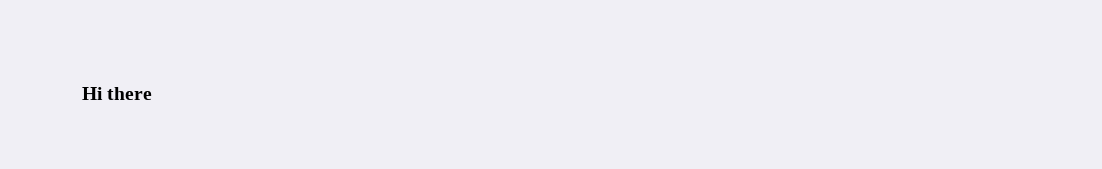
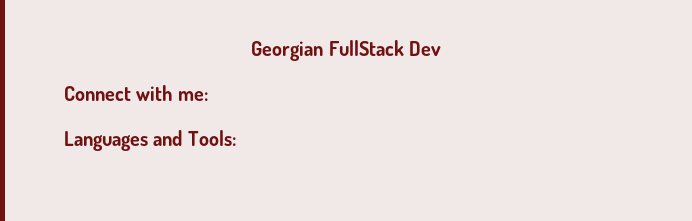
- Hi there
+ Georgian FullStack Dev
+ Connect with me:
+ Languages and Tools:

